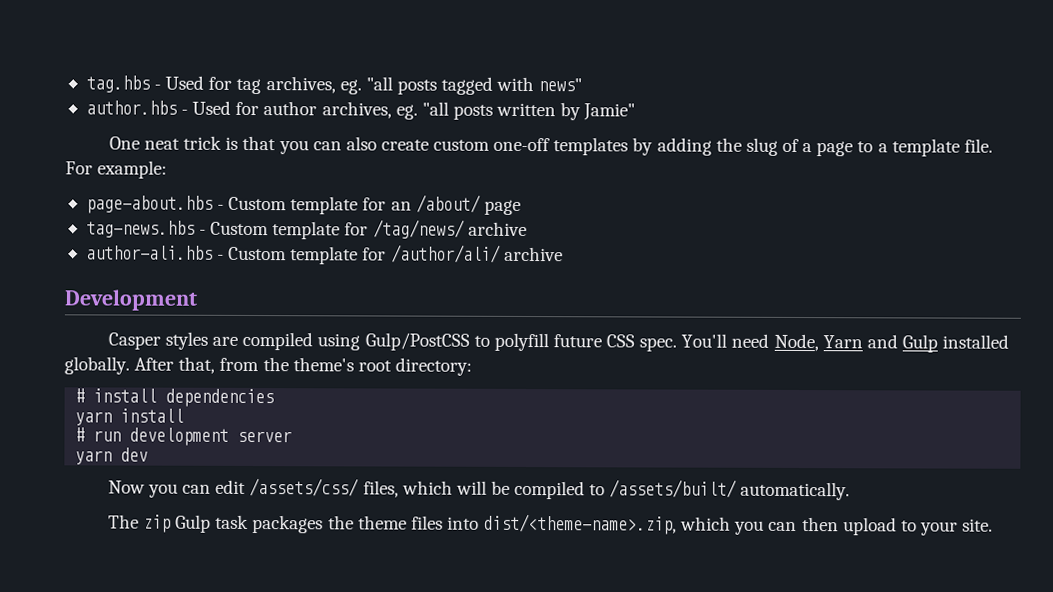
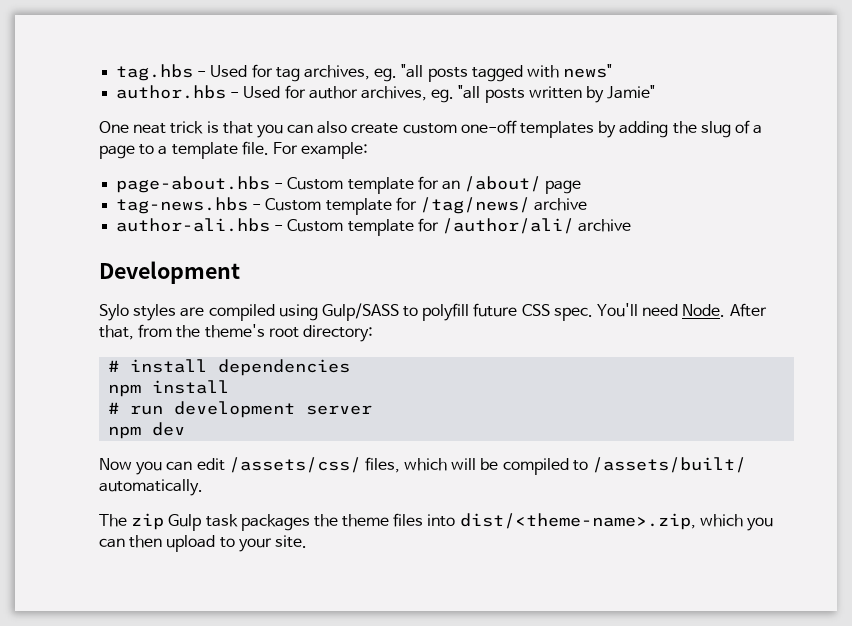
- Casper styles are compiled using Gulp/PostCSS to polyfill future CSS spec.
+ Sylo styles are compiled using Gulp/SASS to polyfill future CSS spec.
- You'll need Node, Yarn and Gulp installed globally.
+ You'll need Node.
- yarn install
+ npm install
- yarn dev
+ npm dev

